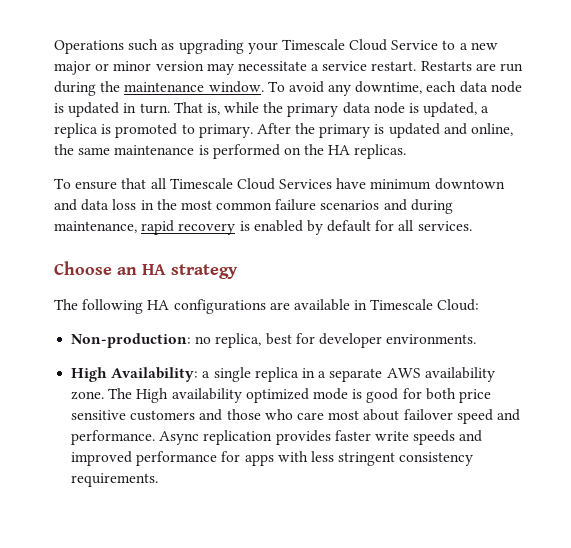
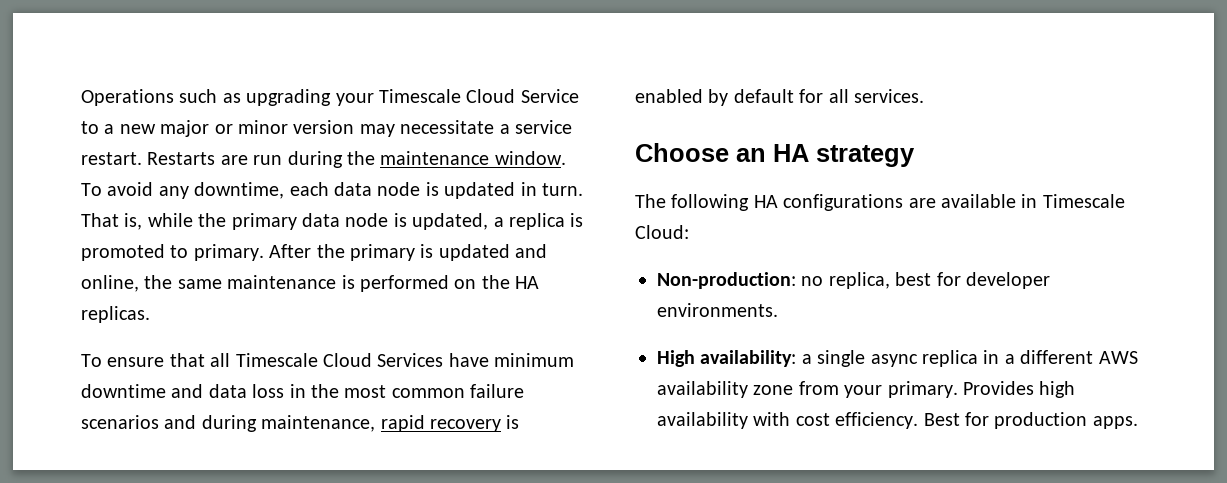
- To ensure that all Timescale Cloud Services have minimum downtown and data loss in the most common failure scenarios and during maintenance, rapid recovery is enabled by default for all services.
+ To ensure that all Timescale Cloud Services have minimum downtime and data loss in the most common failure scenarios and during maintenance, rapid recovery is enabled by default for all services.
- High Availability: a single replica in a separate AWS availability zone. The High availability optimized mode is good for both price sensitive customers and those who care most about failover speed and performance. Async replication provides faster write speeds and improved performance for apps with less stringent consistency requirements.
+ High availability: a single async replica in a different AWS availability zone from your primary. Provides high availability with cost efficiency. Best for production apps.

